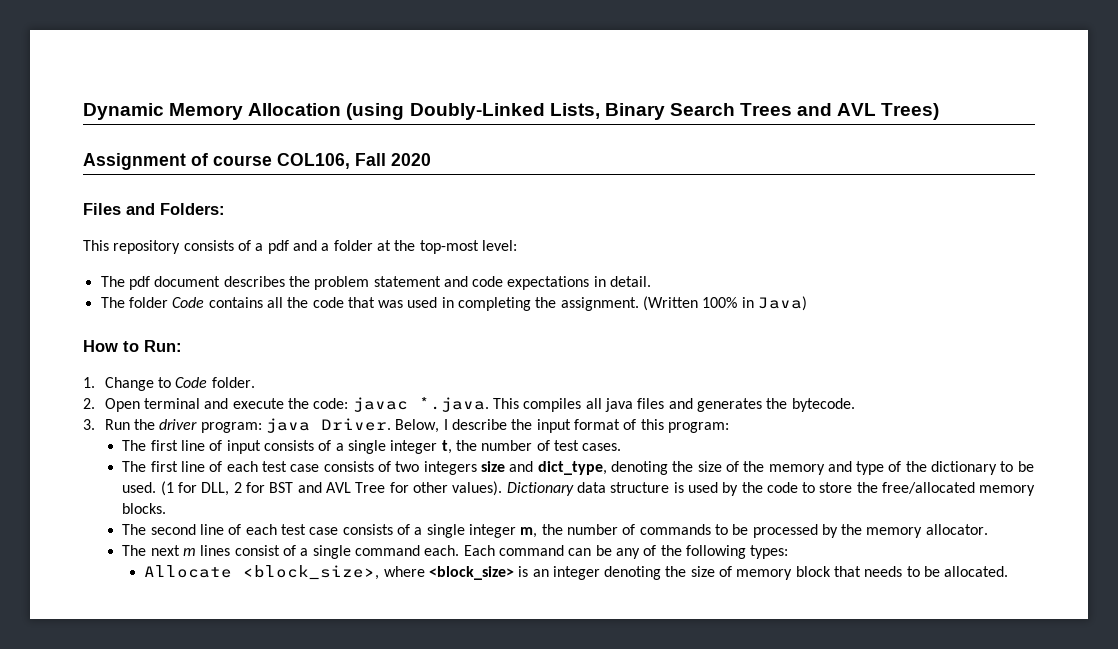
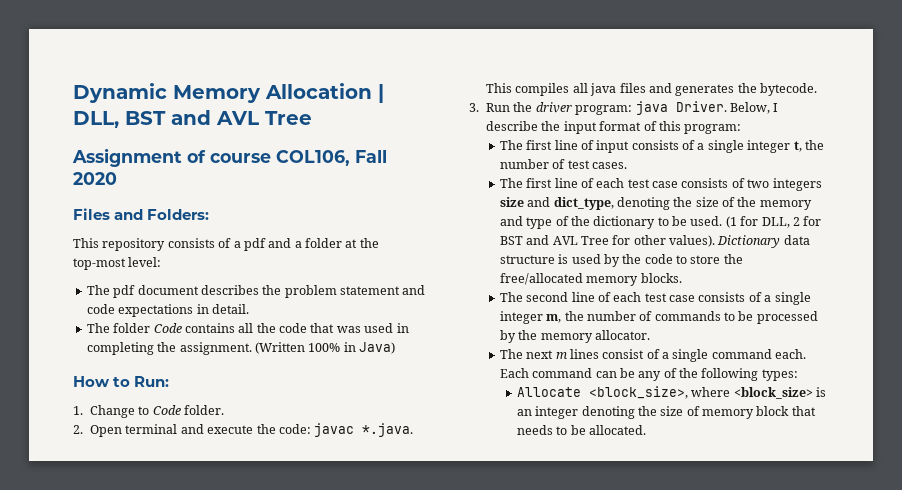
- Dynamic Memory Allocation (using Doubly-Linked Lists, Binary Search Trees and AVL Trees)
+ Dynamic Memory Allocation | DLL, BST and AVL Tree

